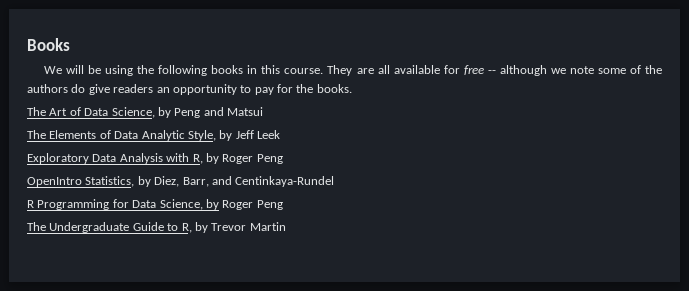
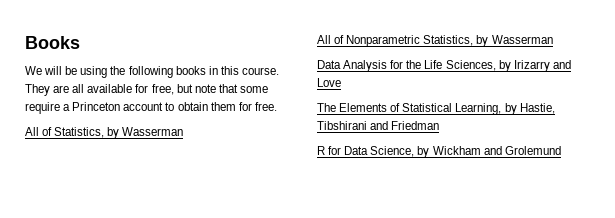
- They are all available for free -- although we note some of the authors do give readers an opportunity to pay for the books.
- The Art of Data Science, by Peng and Matsui
- The Elements of Data Analytic Style, by Jeff Leek
- Exploratory Data Analysis with R, by Roger Peng
- OpenIntro Statistics, by Diez, Barr, and Centinkaya-Rundel
+ They are all available for free, but note that some require a Princeton account to obtain them for free.
+ All of Statistics, by Wasserman
+ All of Nonparametric Statistics, by Wasserman
+ Data Analysis for the Life Sciences, by Irizarry and Love
+ The Elements of Statistical Learning, by Hastie, Tibshirani and Friedman
- R Programming for Data Science, by Roger Peng
- The Undergraduate Guide to R, by Trevor Martin
+ R for Data Science, by Wickham and Grolemund

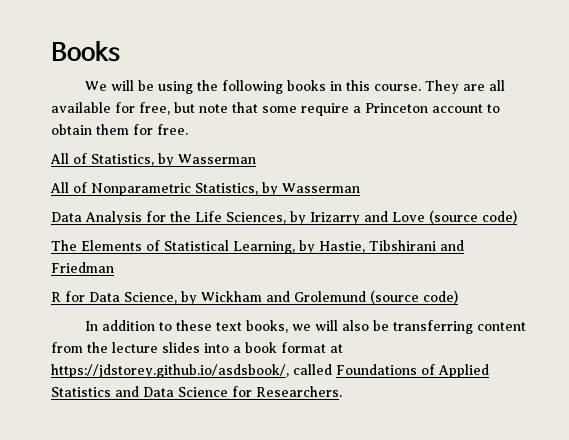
- Data Analysis for the Life Sciences, by Irizarry and Love
+ Data Analysis for the Life Sciences, by Irizarry and Love (source code)
- R for Data Science, by Wickham and Grolemund
+ R for Data Science, by Wickham and Grolemund (source code)
+ In addition to these text books, we will also be transferring content from the lecture slides into a book format at https://jdstorey.github.io/asdsbook/, called Foundations of Applied Statistics and Data Science for Researchers.

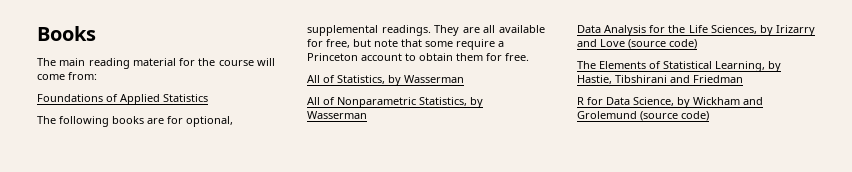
- We will be using the following books in this course.
+ The main reading material for the course will come from:
+ Foundations of Applied Statistics
+ The following books are for optional, supplemental readings.
- In addition to these text books, we will also be transferring content from the lecture slides into a book format at https://jdstorey.github.io/asdsbook/, called Foundations of Applied Statistics and Data Science for Researchers.

